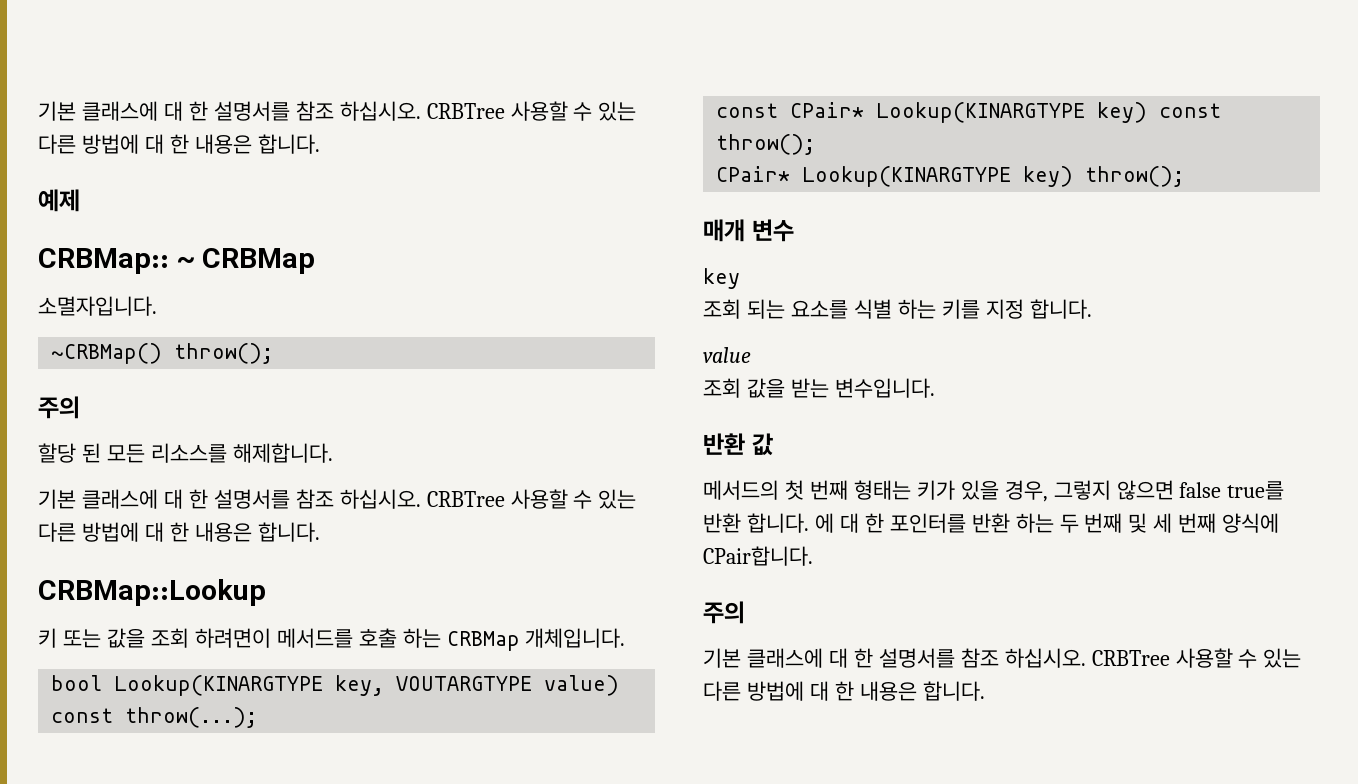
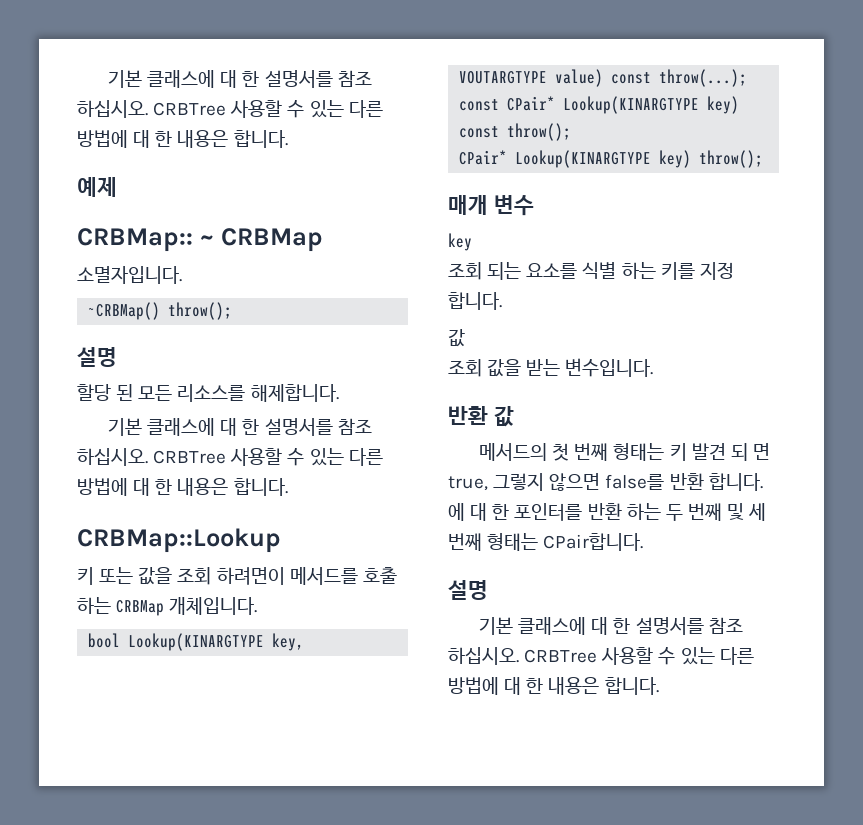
  ~CRBMap() throw();
- 주의
+ 설명
  조회 되는 요소를 식별 하는 키를 지정 합니다.
- value
+ 값
- 메서드의 첫 번째 형태는 키가 있을 경우, 그렇지 않으면 false true를 반환 합니다.
+ 메서드의 첫 번째 형태는 키 발견 되 면 true, 그렇지 않으면 false를 반환 합니다.
- 에 대 한 포인터를 반환 하는 두 번째 및 세 번째 양식에 CPair합니다.
- 주의
+ 에 대 한 포인터를 반환 하는 두 번째 및 세 번째 형태는 CPair합니다.
+ 설명

